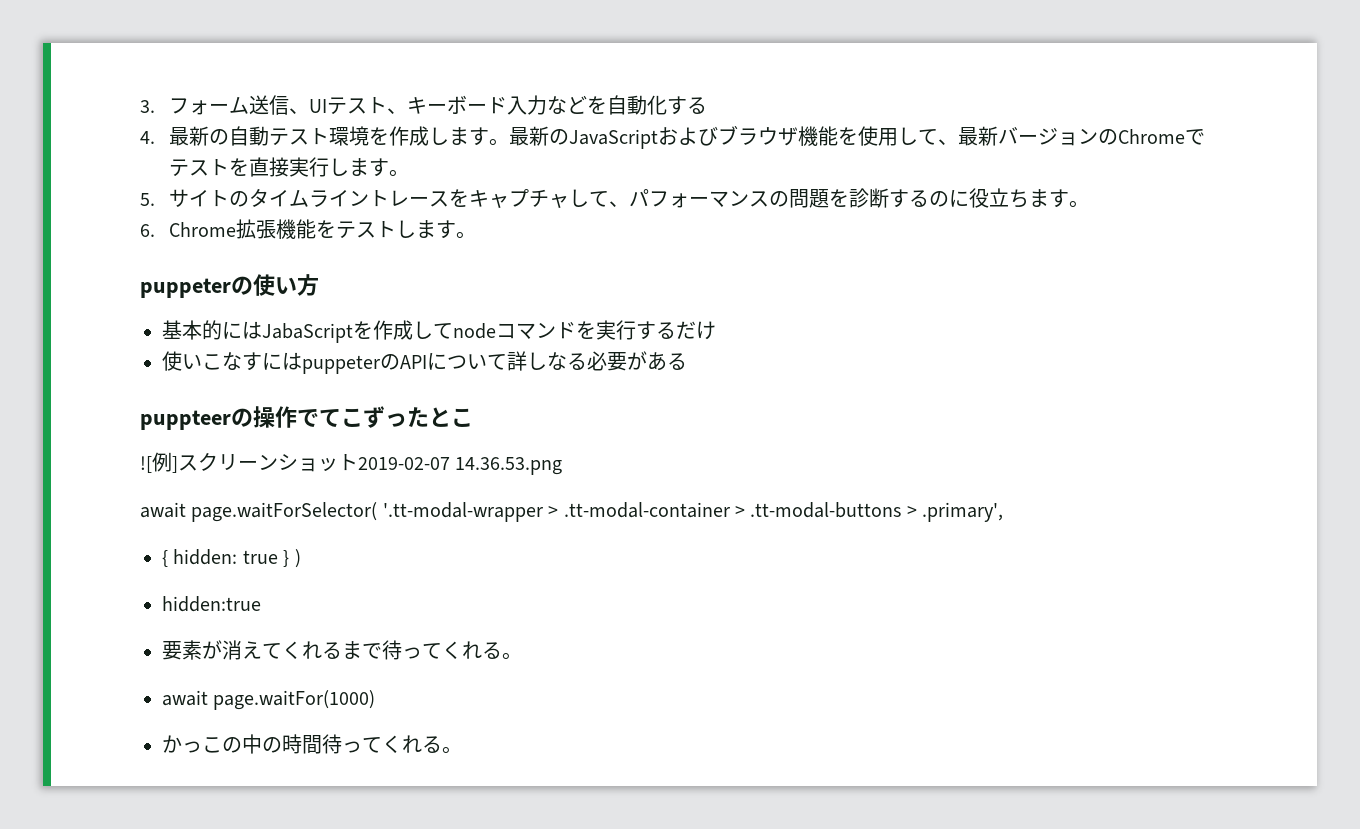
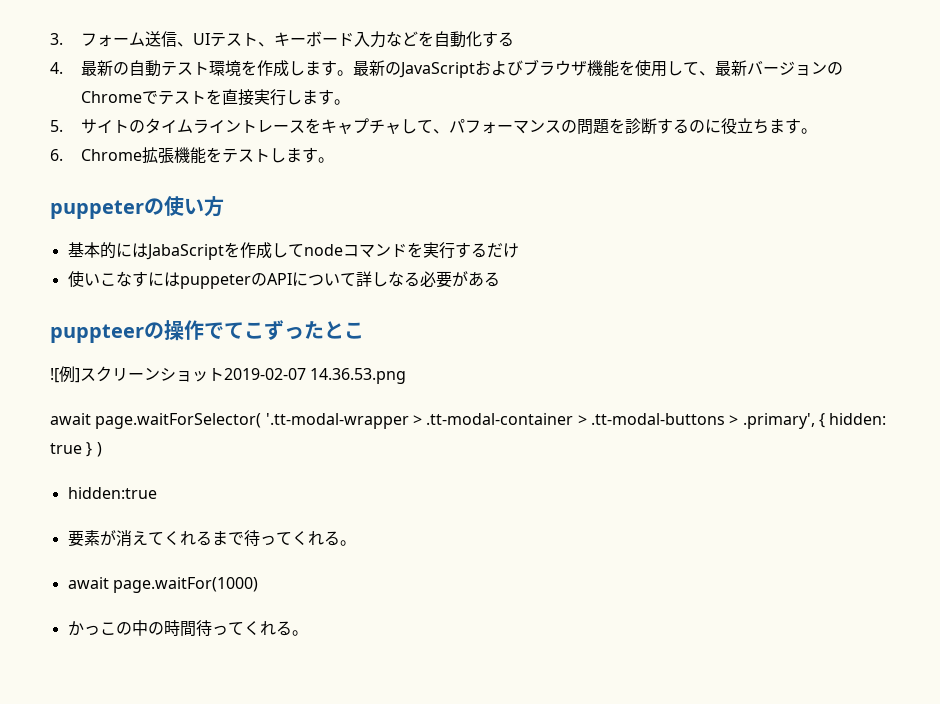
- await page.waitForSelector( '.tt-modal-wrapper > .tt-modal-container > .tt-modal-buttons > .primary',
- { hidden: true } )
+ await page.waitForSelector( '.tt-modal-wrapper > .tt-modal-container > .tt-modal-buttons > .primary', { hidden: true } )

